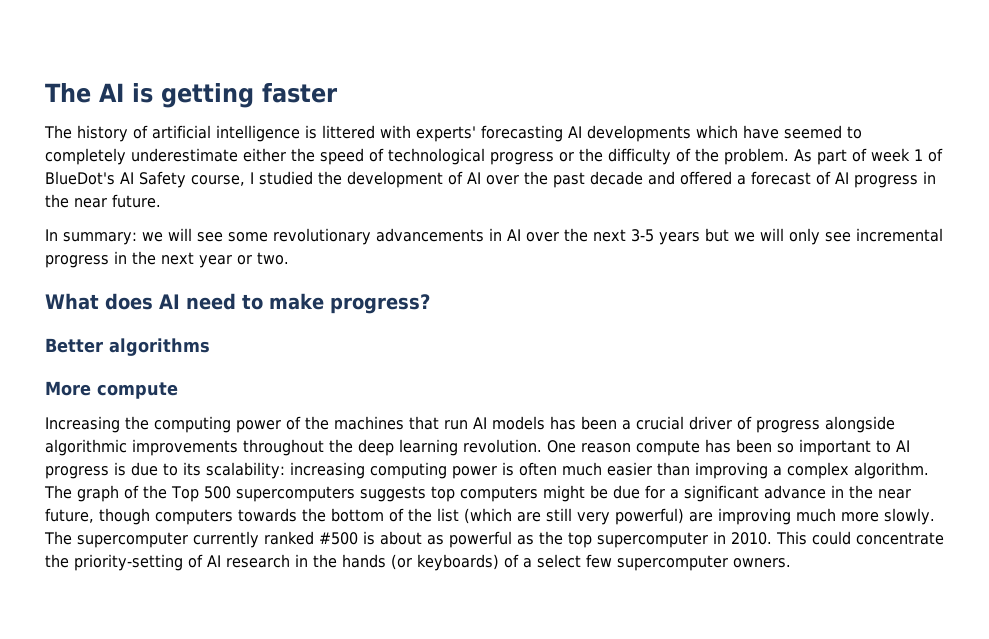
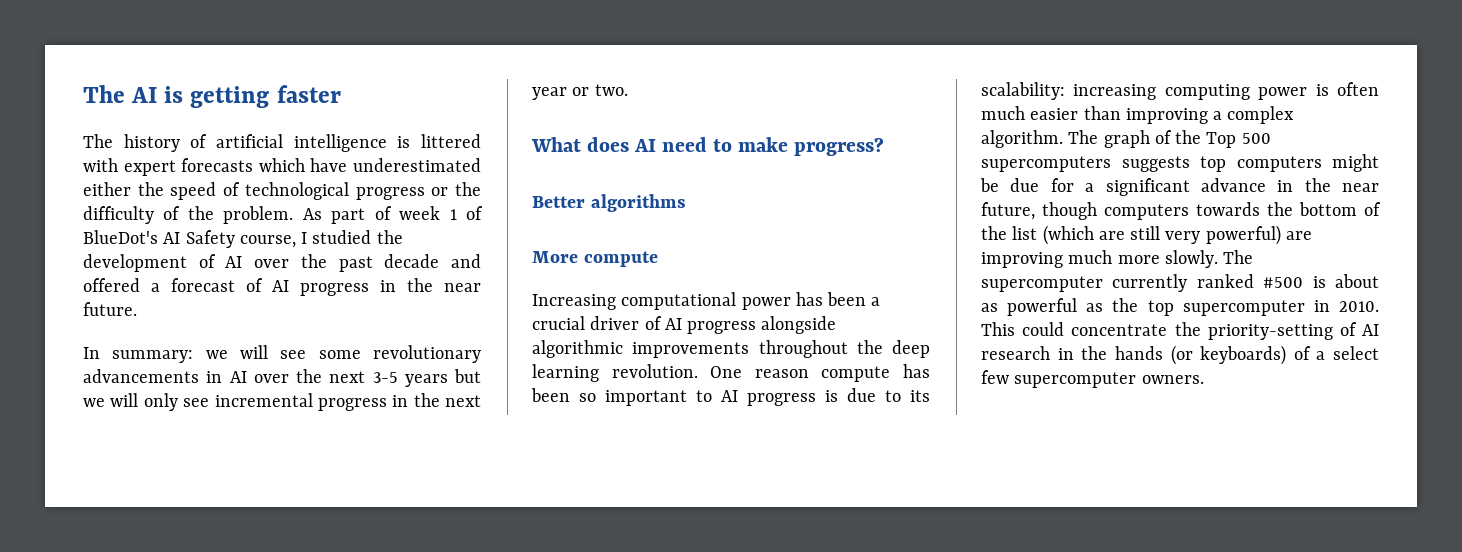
- The history of artificial intelligence is littered with experts' forecasting AI developments which have seemed to completely underestimate either the speed of technological progress or the difficulty of the problem.
+ The history of artificial intelligence is littered with expert forecasts which have underestimated either the speed of technological progress or the difficulty of the problem.
- Increasing the computing power of the machines that run AI models has been a crucial driver of progress alongside algorithmic improvements throughout the deep learning revolution.
+ Increasing computational power has been a crucial driver of AI progress alongside algorithmic improvements throughout the deep learning revolution.

